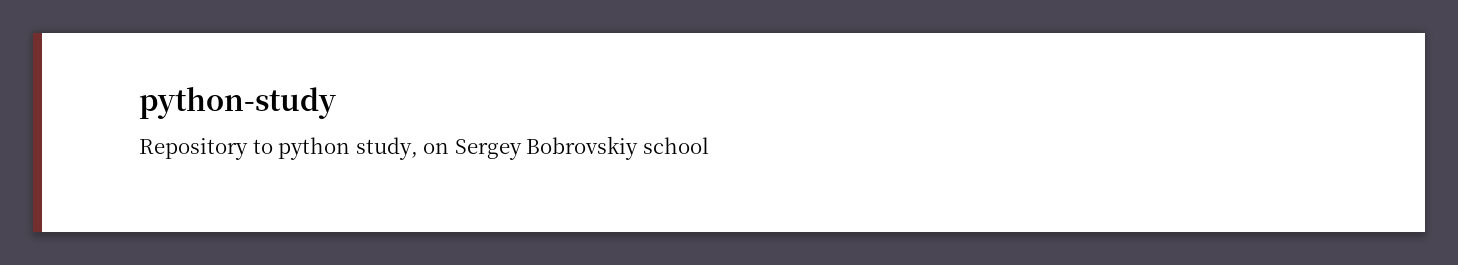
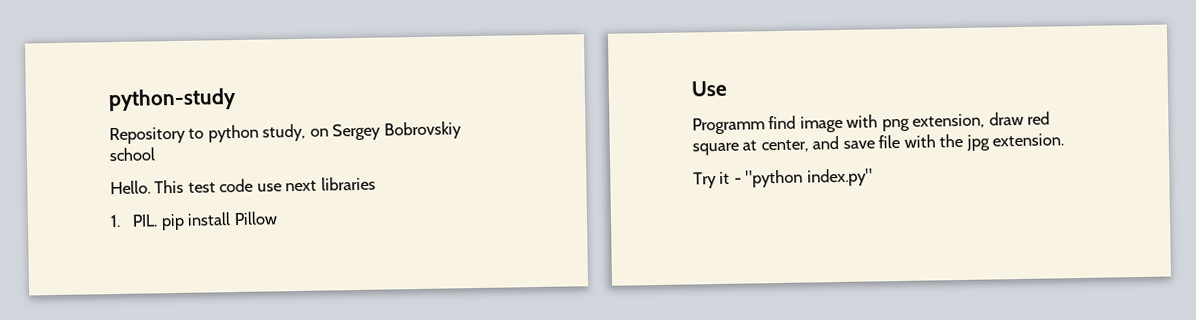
+ Hello. This test code use next libraries
+ 1. PIL. pip install Pillow
+ Use
+ Programm find image with png extension, draw red square at center, and save file with the jpg extension.
+ Try it - "python index.py"

